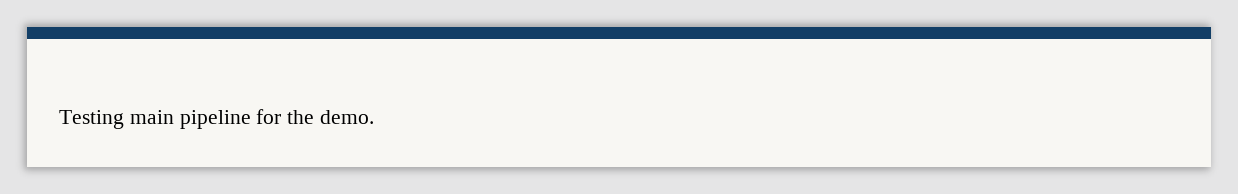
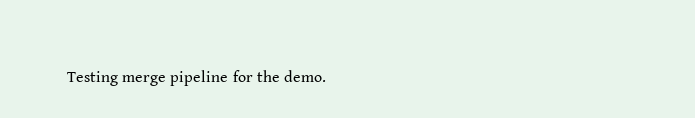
- Testing main pipeline for the demo.
+ Testing merge pipeline for the demo.

